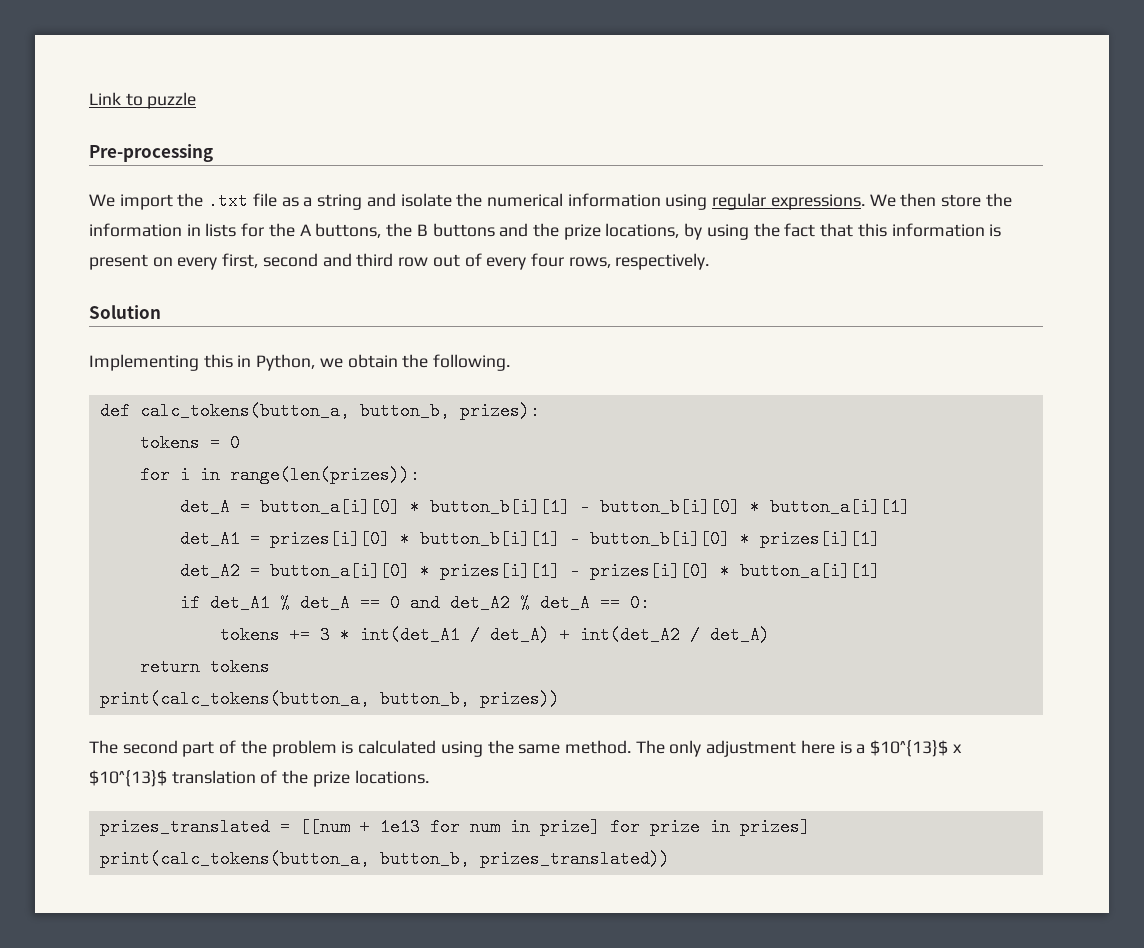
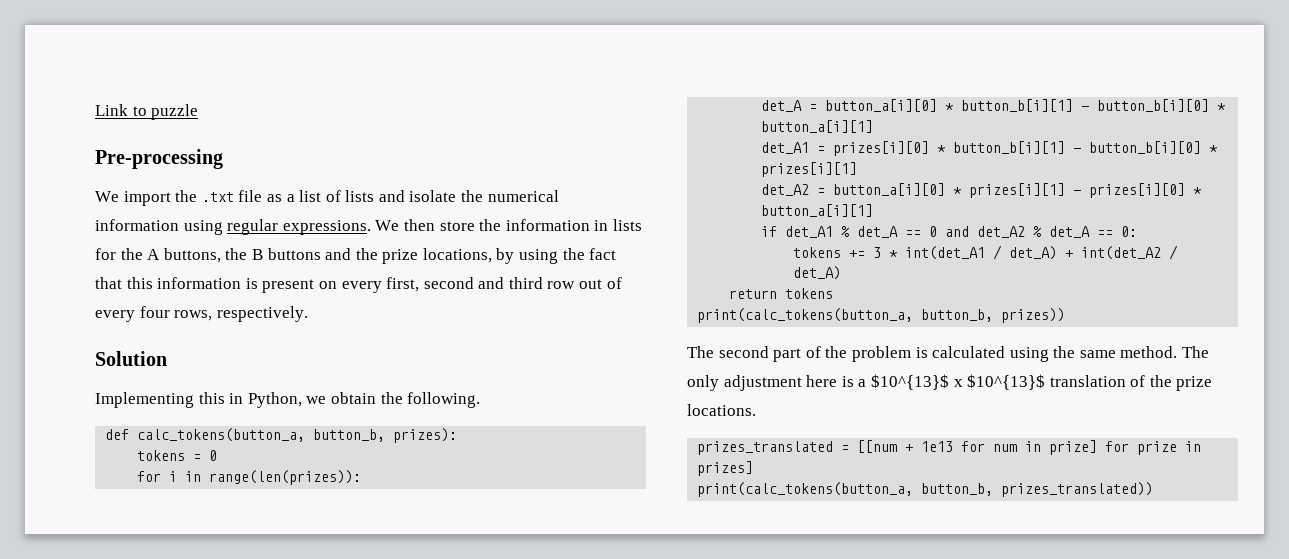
- We import the .txt file as a string and isolate the numerical information using regular expressions.
+ We import the .txt file as a list of lists and isolate the numerical information using regular expressions.

